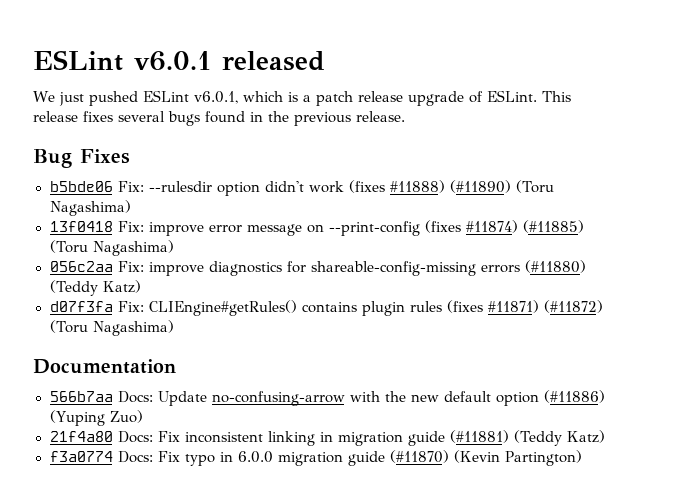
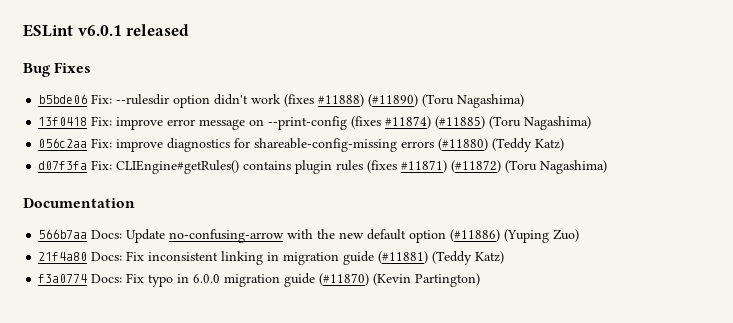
- We just pushed ESLint v6.0.1, which is a patch release upgrade of ESLint. This release fixes several bugs found in the previous release.

